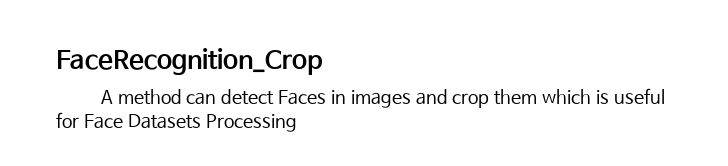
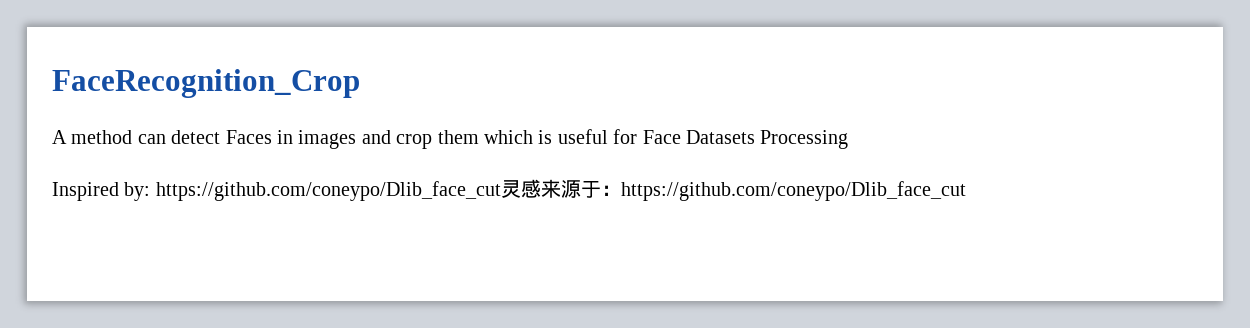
+ Inspired by: https://github.com/coneypo/Dlib_face_cut灵感来源于：https://github.com/coneypo/Dlib_face_cut

